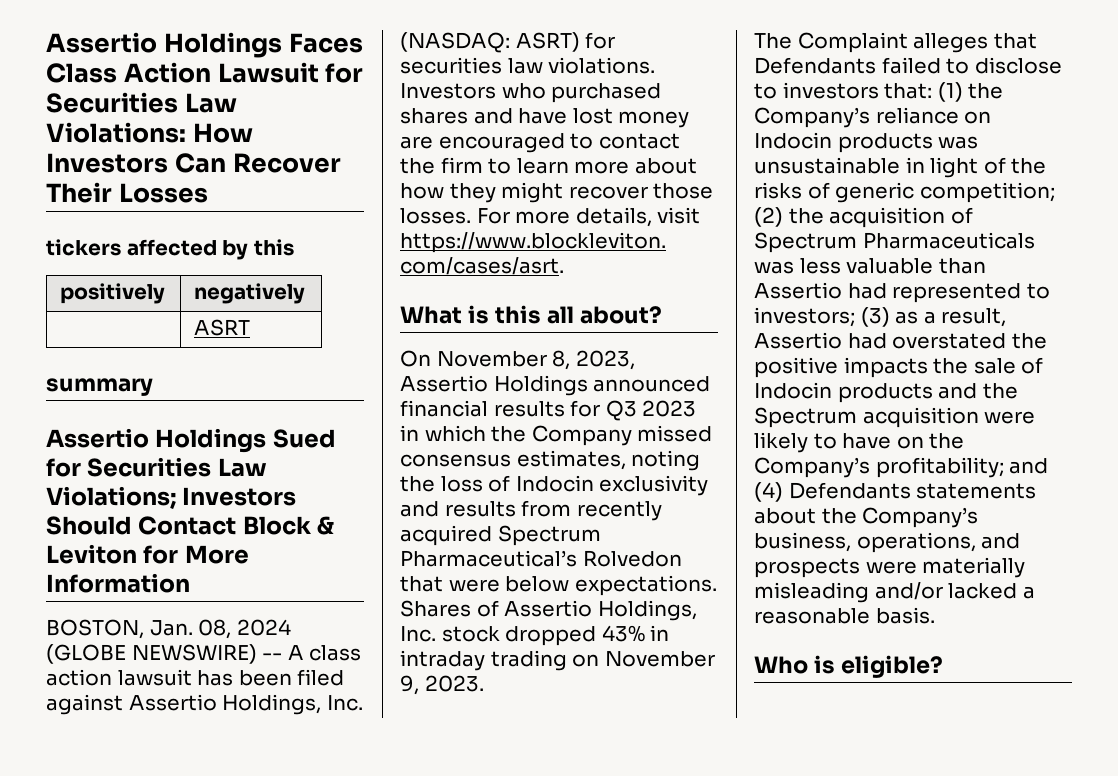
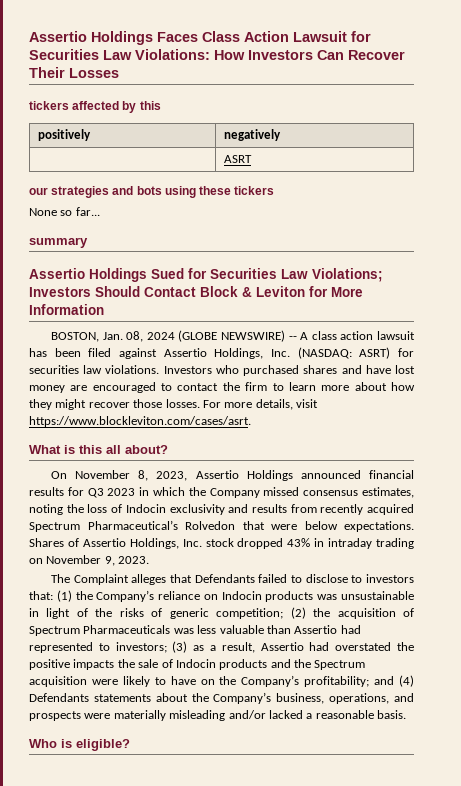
+ our strategies and bots using these tickers
+ None so far...

